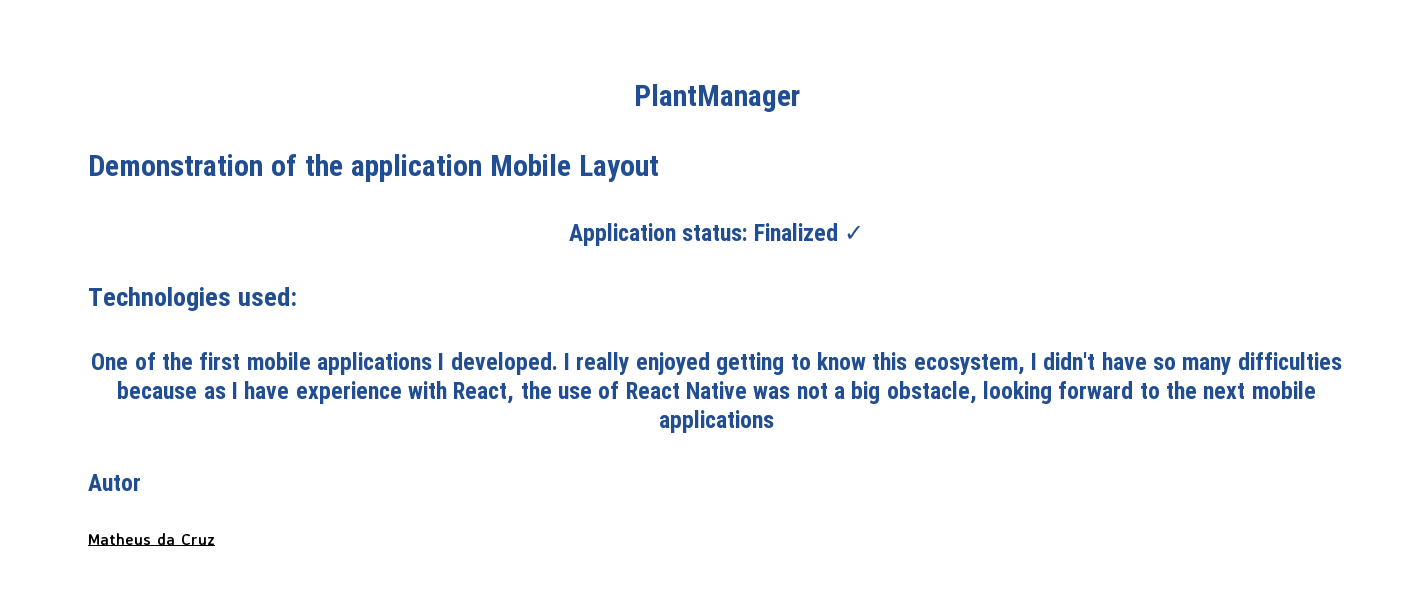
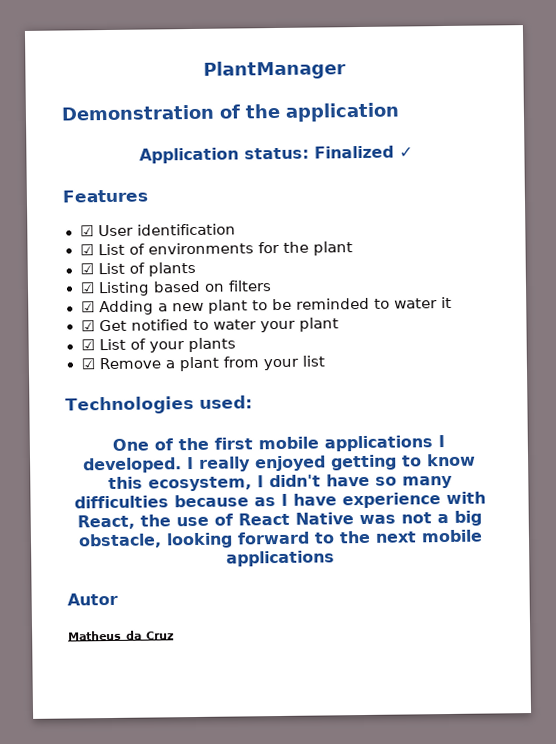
- Demonstration of the application Mobile Layout
+ Demonstration of the application
+ Features
+ ☑ User identification
+ ☑ List of environments for the plant
+ ☑ List of plants
+ ☑ Listing based on filters
+ ☑ Adding a new plant to be reminded to water it
+ ☑ Get notified to water your plant
+ ☑ List of your plants
+ ☑ Remove a plant from your list

